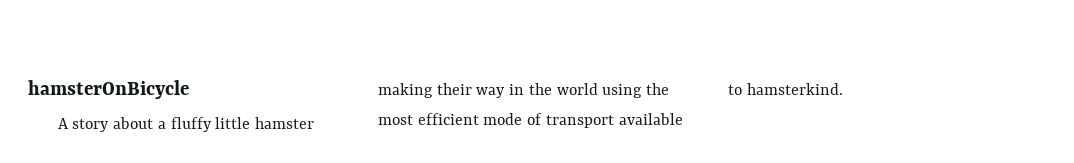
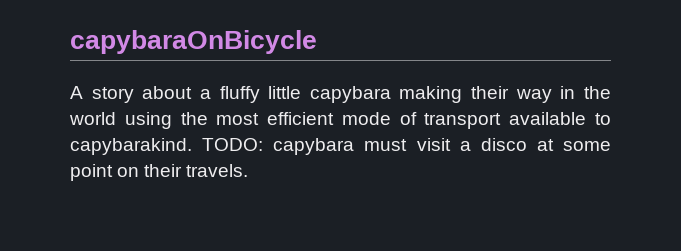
- hamsterOnBicycle
+ capybaraOnBicycle
- A story about a fluffy little hamster making their way in the world using the most efficient mode of transport available to hamsterkind.
+ A story about a fluffy little capybara making their way in the world using the most efficient mode of transport available to capybarakind. TODO: capybara must visit a disco at some point on their travels.

